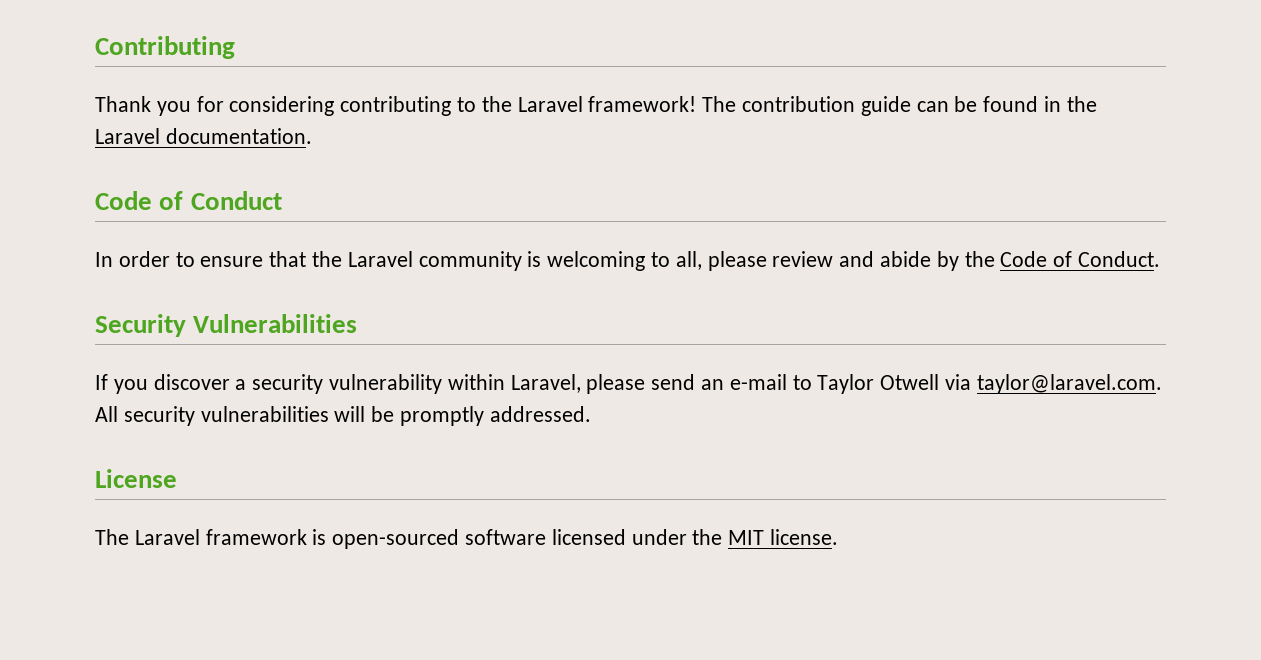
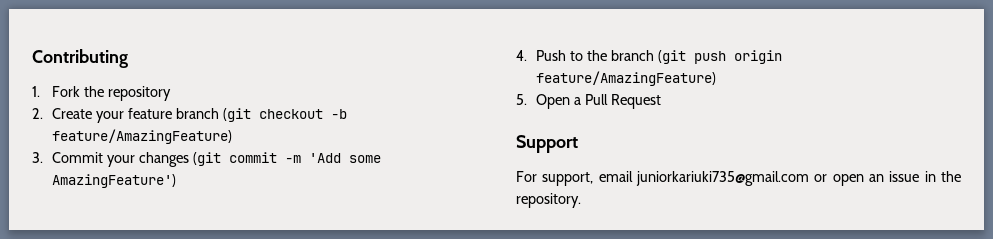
- Thank you for considering contributing to the Laravel framework! The contribution guide can be found in the Laravel documentation.
- Code of Conduct
- In order to ensure that the Laravel community is welcoming to all, please review and abide by the Code of Conduct.
- Security Vulnerabilities
- If you discover a security vulnerability within Laravel, please send an e-mail to Taylor Otwell via taylor@laravel.com. All security vulnerabilities will be promptly addressed.
- License
- The Laravel framework is open-sourced software licensed under the MIT license.
+ 1. Fork the repository
+ 2. Create your feature branch (git checkout -b feature/AmazingFeature)
+ 3. Commit your changes (git commit -m 'Add some AmazingFeature')
+ 4. Push to the branch (git push origin feature/AmazingFeature)
+ 5. Open a Pull Request
+ Support
+ For support, email juniorkariuki735@gmail.com or open an issue in the repository.

